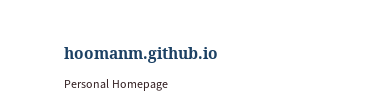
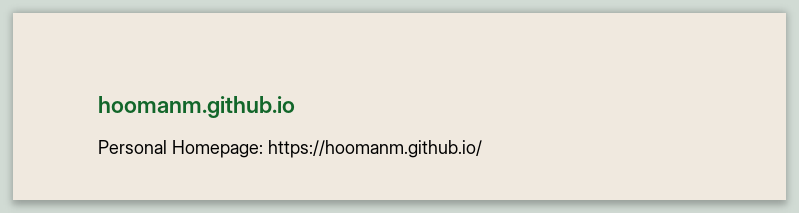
- Personal Homepage
+ Personal Homepage: https://hoomanm.github.io/

